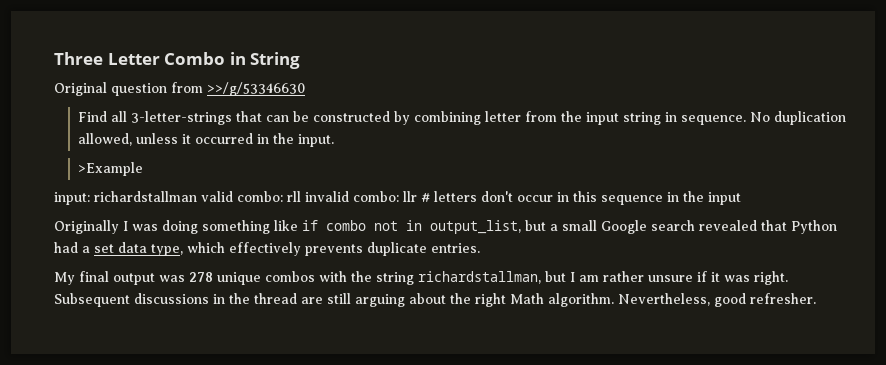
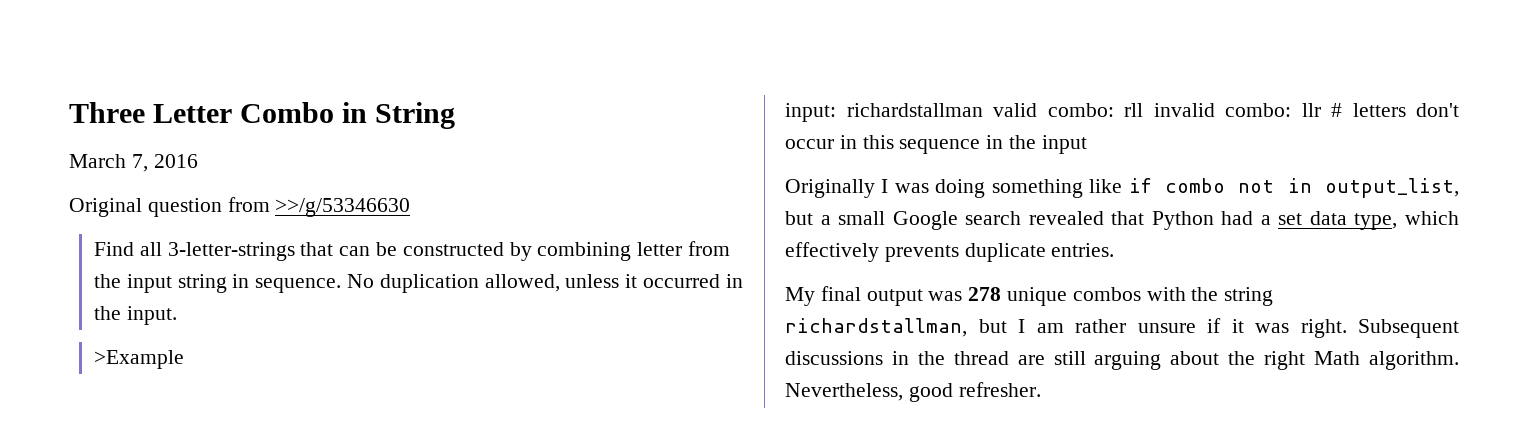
+ March 7, 2016

